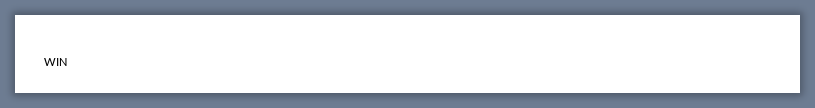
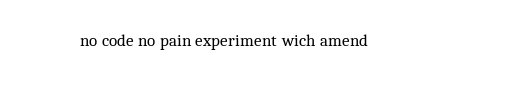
- WIN
+ no code no pain experiment wich amend

